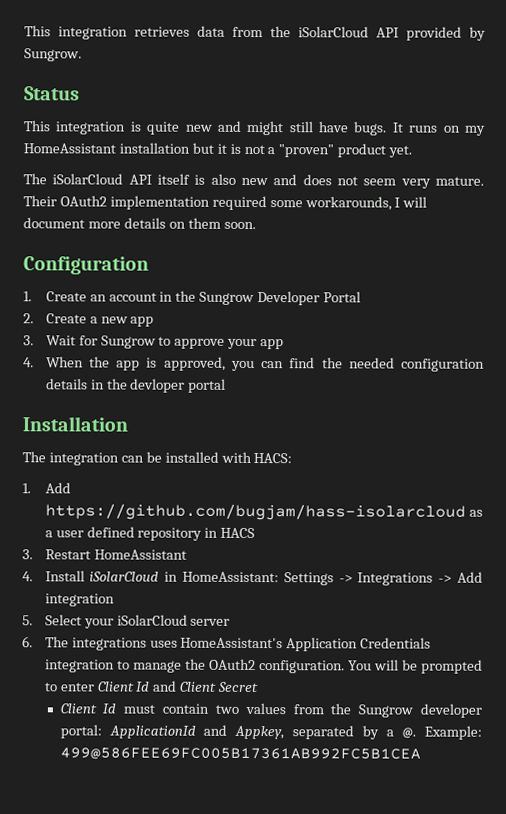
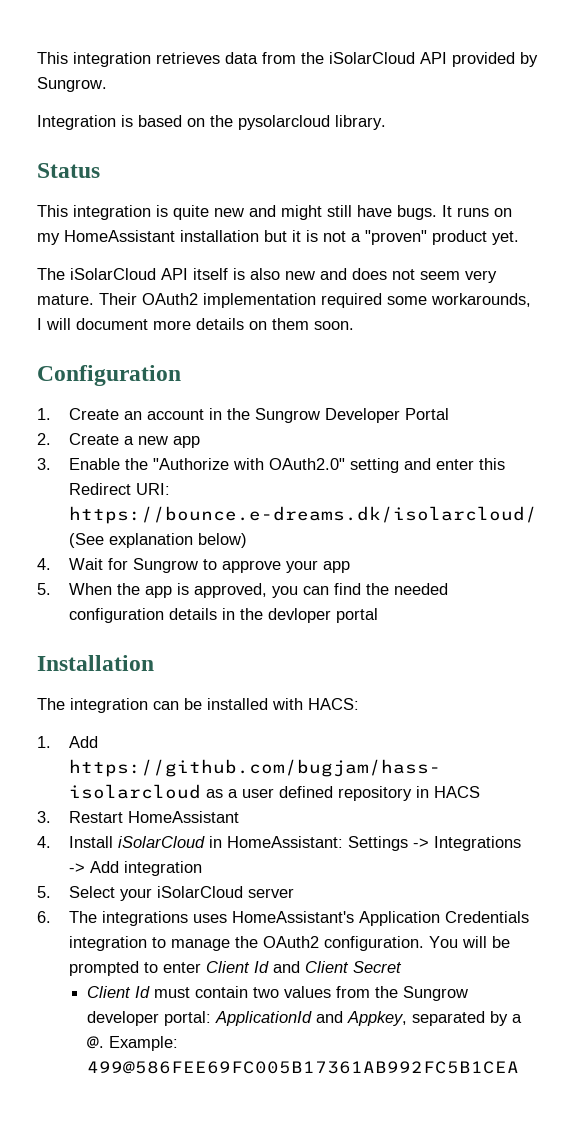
+ Integration is based on the pysolarcloud library.
- 3. Wait for Sungrow to approve your app
+ 3. Enable the "Authorize with OAuth2.0" setting and enter this Redirect URI: https://bounce.e-dreams.dk/isolarcloud/ (See explanation below)
+ 4. Wait for Sungrow to approve your app
- 4. When the app is approved, you can find the needed configuration details in the devloper portal
+ 5. When the app is approved, you can find the needed configuration details in the devloper portal

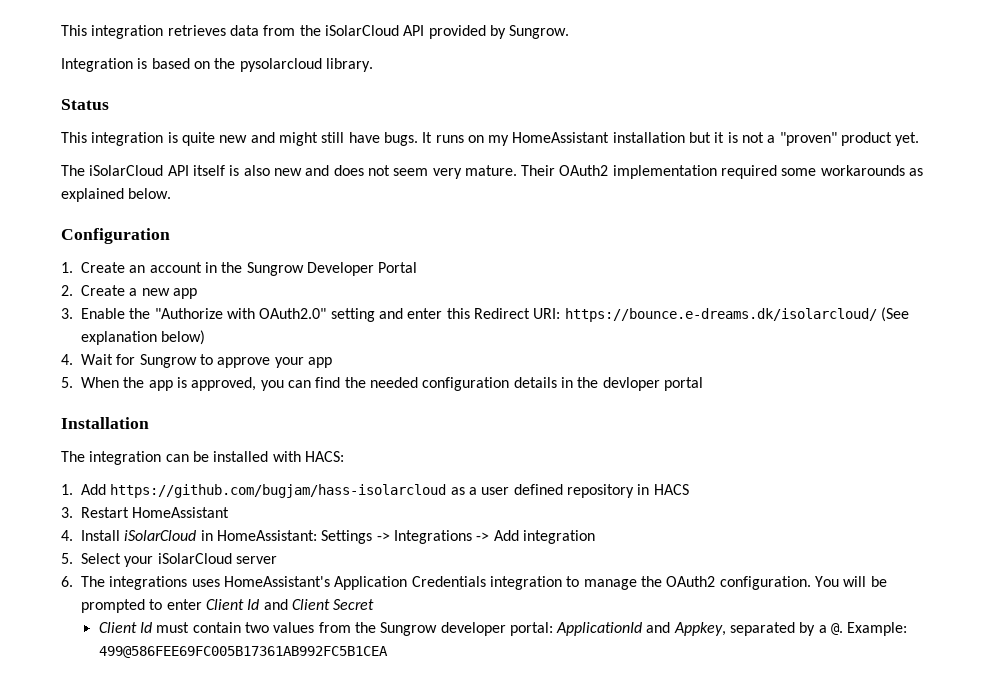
- Their OAuth2 implementation required some workarounds, I will document more details on them soon.
+ Their OAuth2 implementation required some workarounds as explained below.

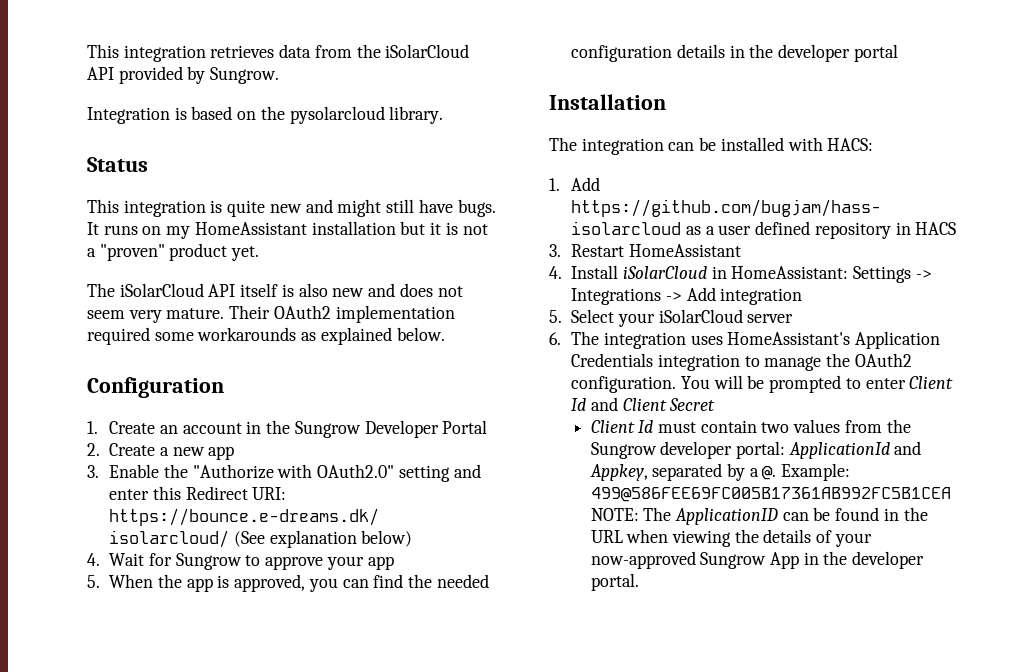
- 5. When the app is approved, you can find the needed configuration details in the devloper portal
+ 5. When the app is approved, you can find the needed configuration details in the developer portal
- 6. The integrations uses HomeAssistant's Application Credentials integration to manage the OAuth2 configuration.
+ 6. The integration uses HomeAssistant's Application Credentials integration to manage the OAuth2 configuration.
- Example: 499@586FEE69FC005B17361AB992FC5B1CEA
+ Example: 499@586FEE69FC005B17361AB992FC5B1CEA NOTE: The ApplicationID can be found in the URL when viewing the details of your now-approved Sungrow App in the developer portal.

